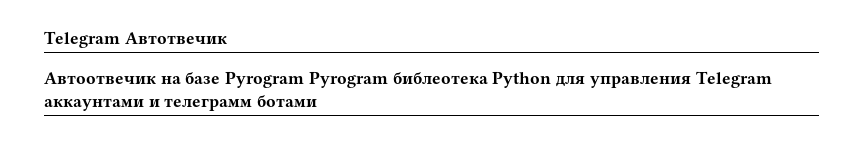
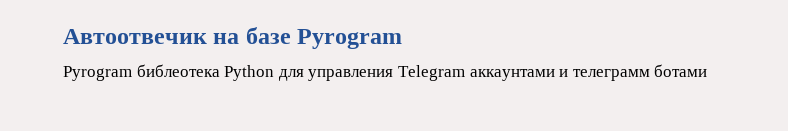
- Telegram Автотвечик
- Автоотвечик на базе Pyrogram Pyrogram библеотека Python для управления Telegram аккаунтами и телеграмм ботами
+ Автоотвечик на базе Pyrogram
+ Pyrogram библеотека Python для управления Telegram аккаунтами и телеграмм ботами

